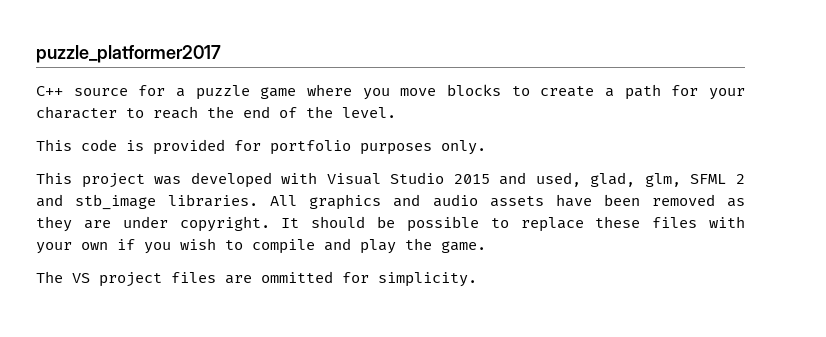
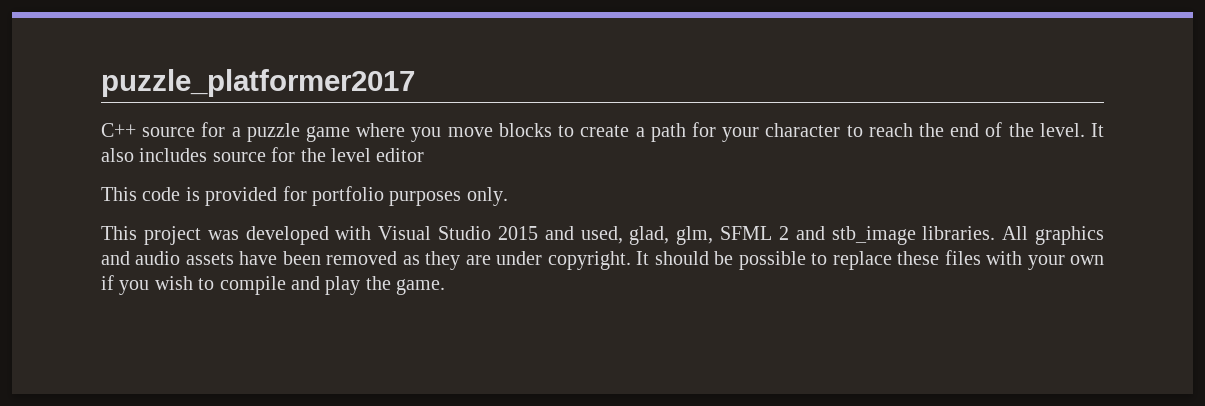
+ It also includes source for the level editor
- The VS project files are ommitted for simplicity.

